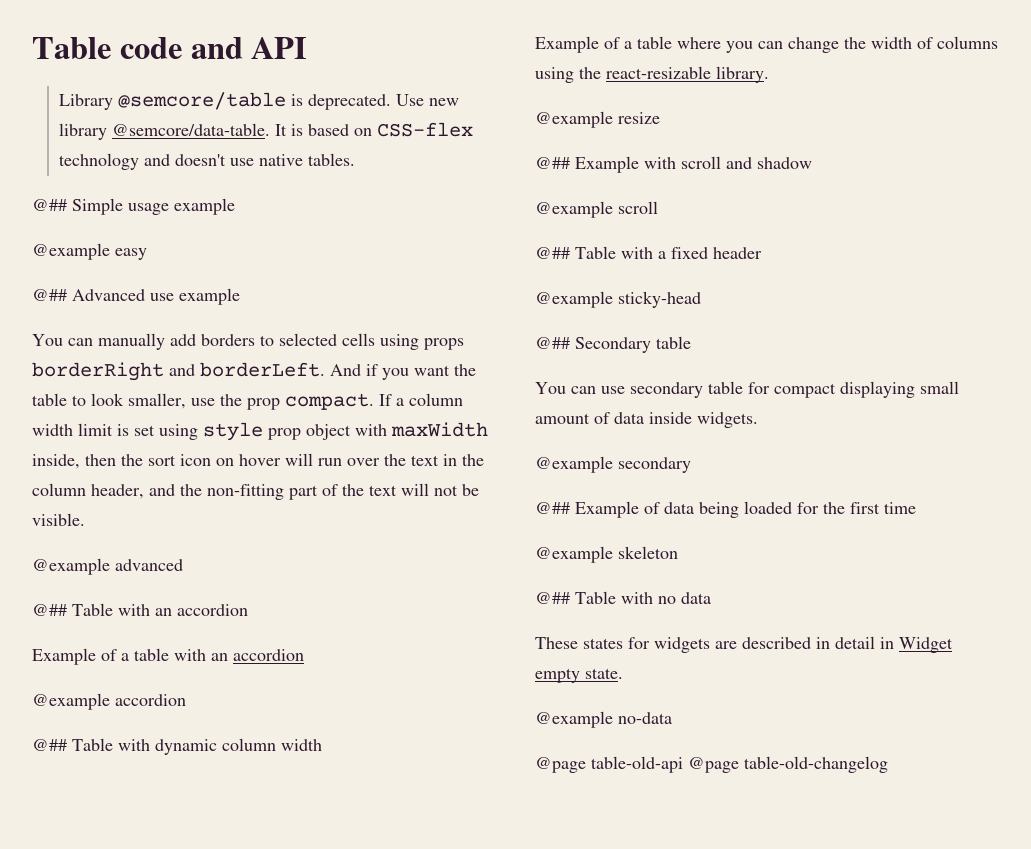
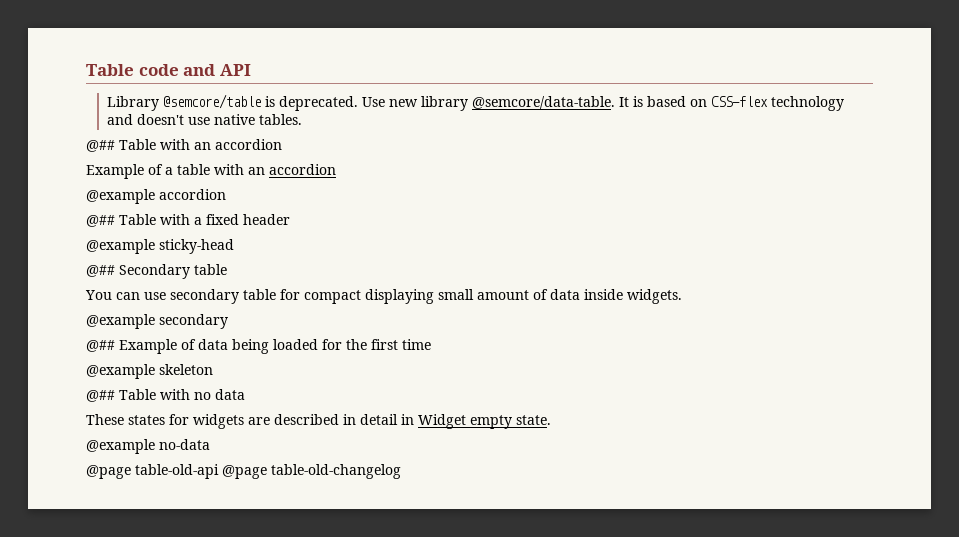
- @## Simple usage example
- @example easy
- @## Advanced use example
- You can manually add borders to selected cells using props borderRight and borderLeft. And if you want the table to look smaller, use the prop compact. If a column width limit is set using style prop object with maxWidth inside, then the sort icon on hover will run over the text in the column header, and the non-fitting part of the text will not be visible.
- @example advanced
- @## Table with dynamic column width
- Example of a table where you can change the width of columns using the react-resizable library.
- @example resize
- @## Example with scroll and shadow
- @example scroll

